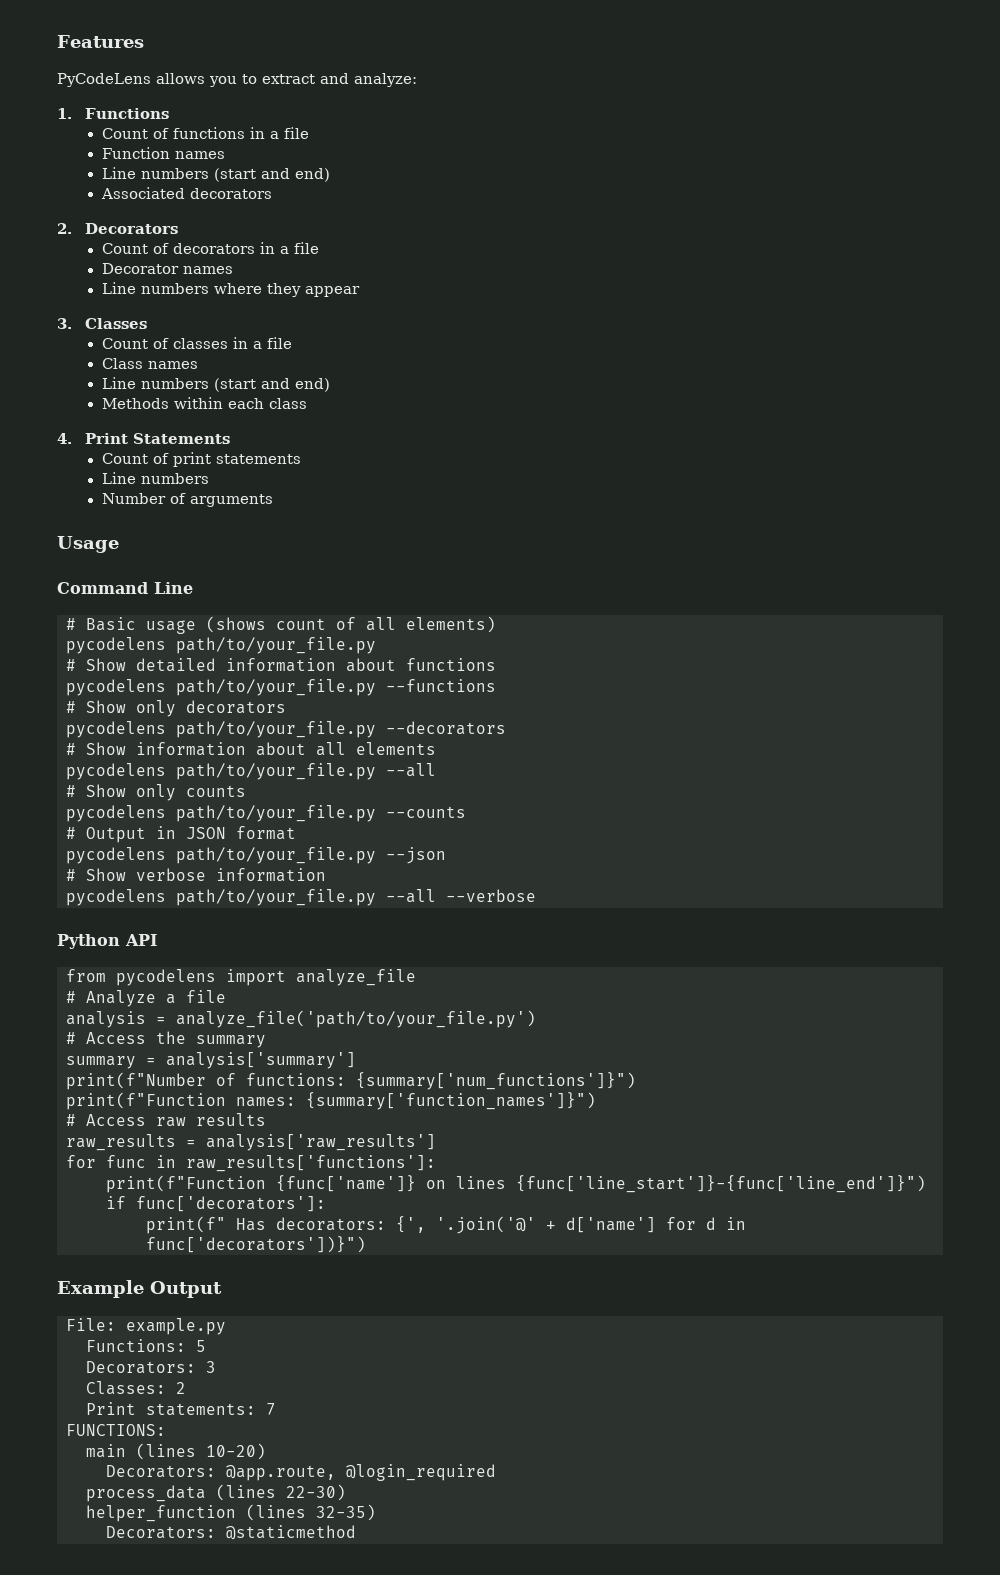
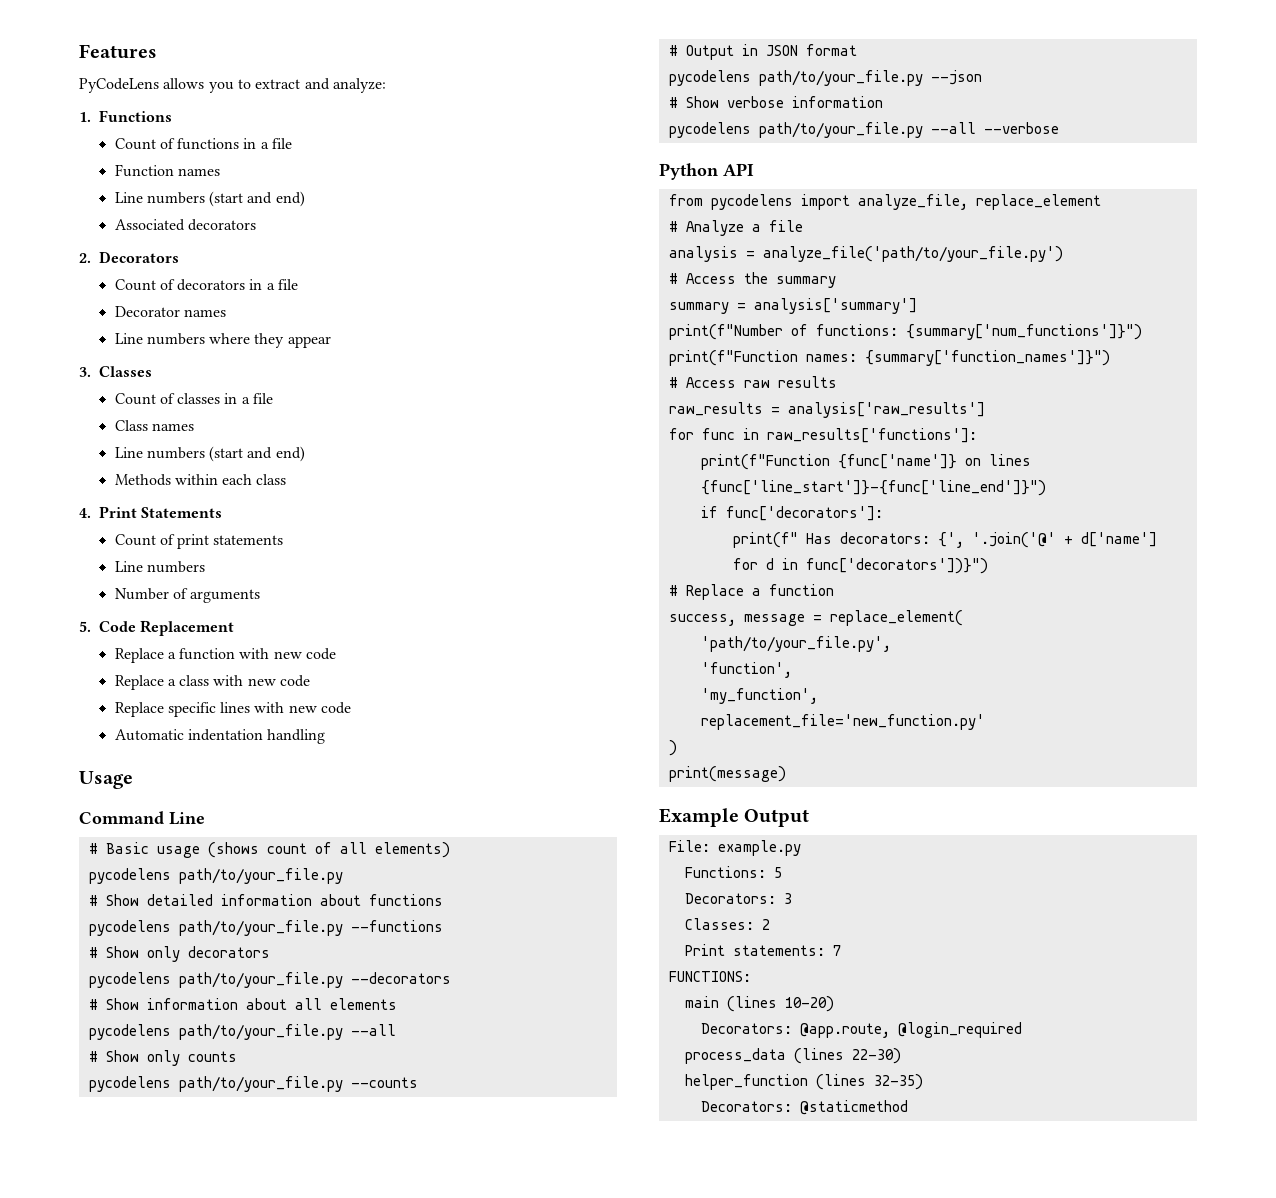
+ 5. Code Replacement
+ Replace a function with new code
+ Replace a class with new code
+ Replace specific lines with new code
+ Automatic indentation handling
- from pycodelens import analyze_file
+ from pycodelens import analyze_file, replace_element
+ # Replace a function
+ success, message = replace_element(
+ 'path/to/your_file.py',
+ 'function',
+ 'my_function',
+ replacement_file='new_function.py'
+ )
+ print(message)

